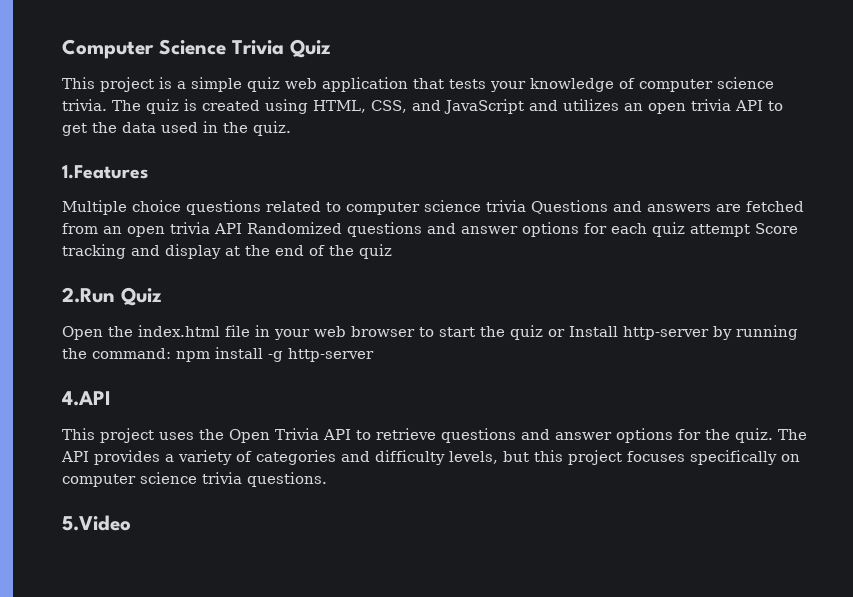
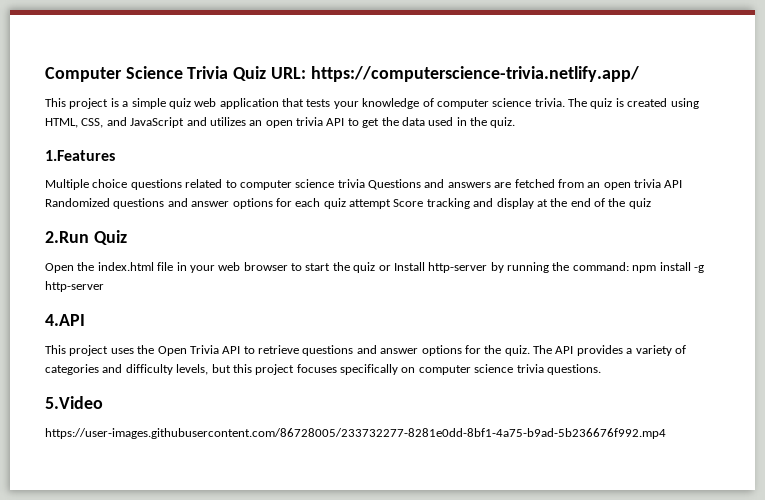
- Computer Science Trivia Quiz
+ Computer Science Trivia Quiz URL: https://computerscience-trivia.netlify.app/
+ https://user-images.githubusercontent.com/86728005/233732277-8281e0dd-8bf1-4a75-b9ad-5b236676f992.mp4

